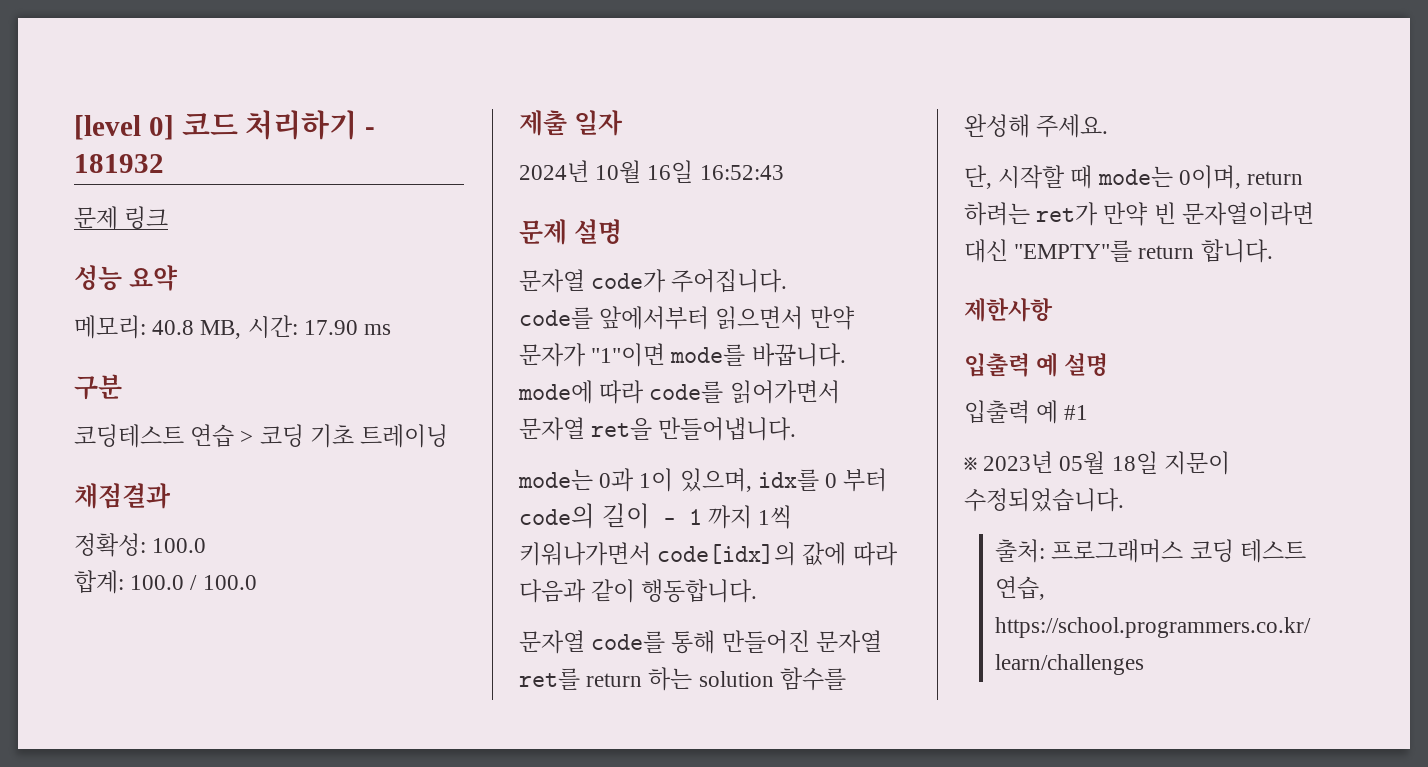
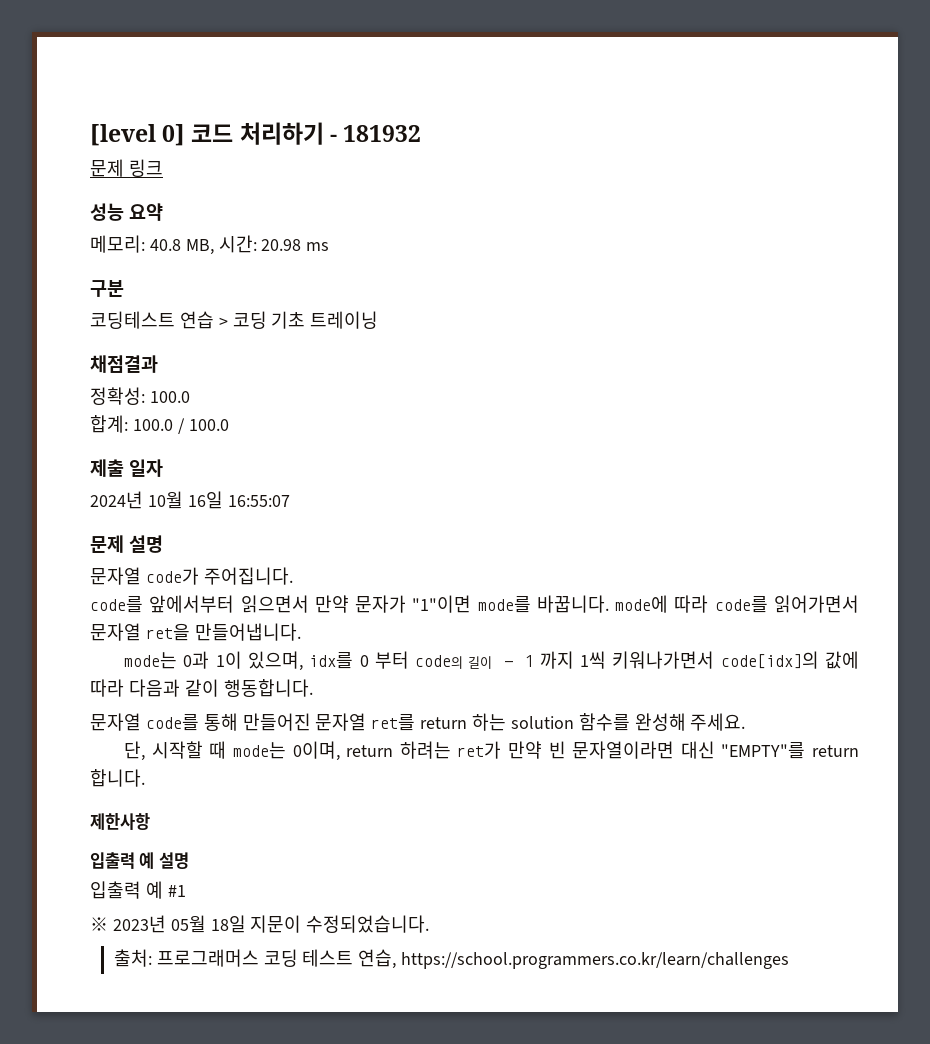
- 메모리: 40.8 MB, 시간: 17.90 ms
+ 메모리: 40.8 MB, 시간: 20.98 ms
- 2024년 10월 16일 16:52:43
+ 2024년 10월 16일 16:55:07

